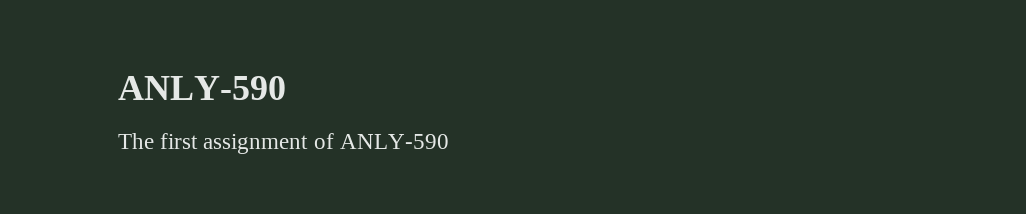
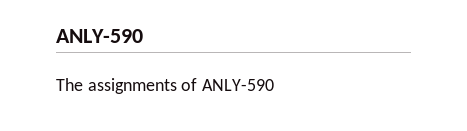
- The first assignment of ANLY-590
+ The assignments of ANLY-590

